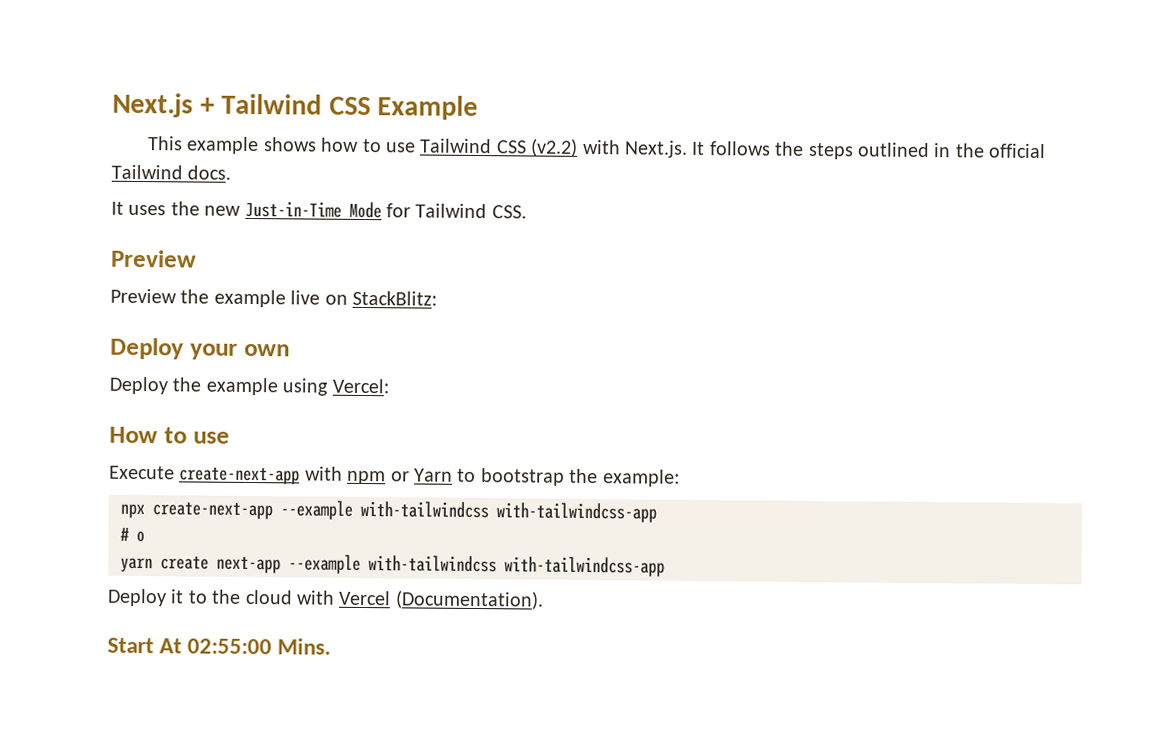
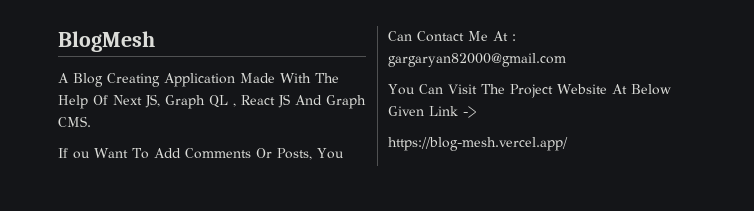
- Next.js + Tailwind CSS Example
- This example shows how to use Tailwind CSS (v2.2) with Next.js. It follows the steps outlined in the official Tailwind docs.
- It uses the new Just-in-Time Mode for Tailwind CSS.
- Preview
- Preview the example live on StackBlitz:
- Deploy your own
- Deploy the example using Vercel:
- How to use
- Execute create-next-app with npm or Yarn to bootstrap the example:
- npx create-next-app --example with-tailwindcss with-tailwindcss-app
- # o
- yarn create next-app --example with-tailwindcss with-tailwindcss-app
- Deploy it to the cloud with Vercel (Documentation).
- Start At 02:55:00 Mins.
+ BlogMesh
+ A Blog Creating Application Made With The Help Of Next JS, Graph QL , React JS And Graph CMS.
+ If ou Want To Add Comments Or Posts, You Can Contact Me At : gargaryan82000@gmail.com
+ You Can Visit The Project Website At Below Given Link ->
+ https://blog-mesh.vercel.app/

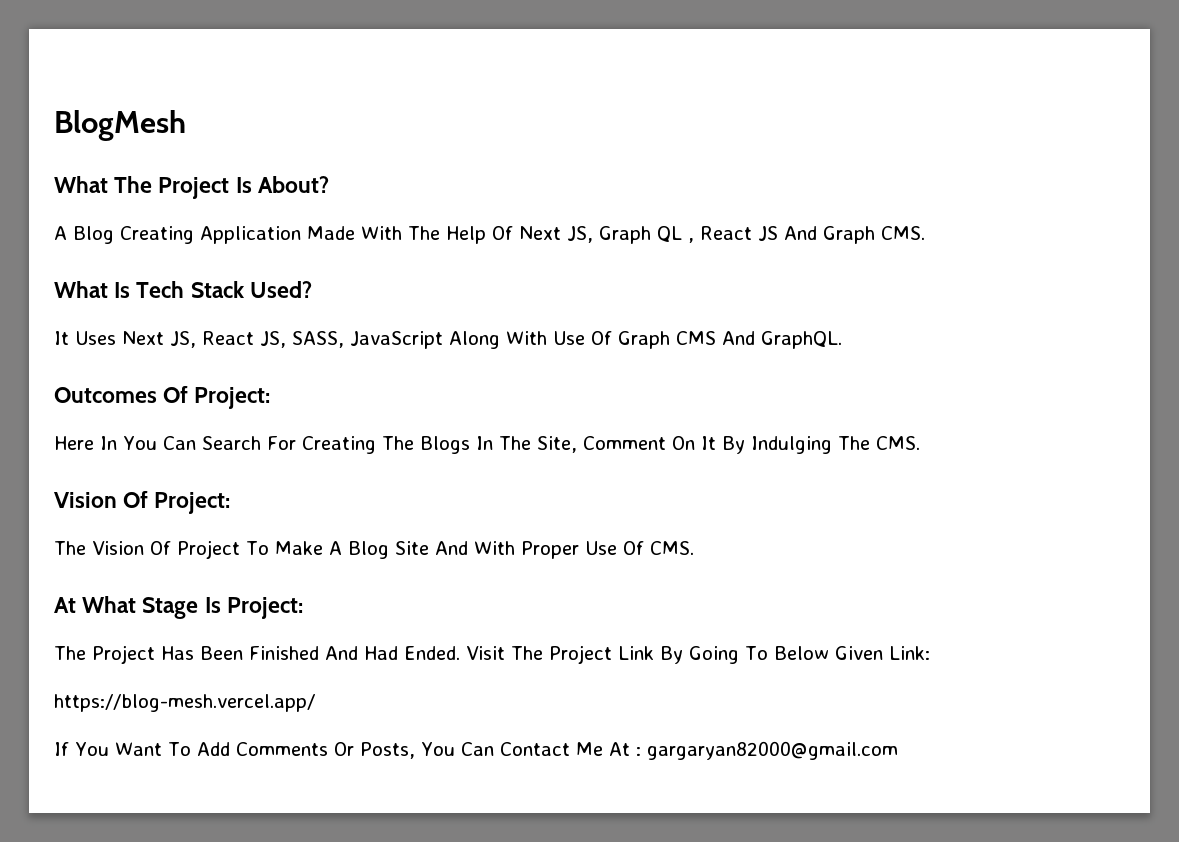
+ What The Project Is About?
+ What Is Tech Stack Used?
+ It Uses Next JS, React JS, SASS, JavaScript Along With Use Of Graph CMS And GraphQL.
+ Outcomes Of Project:
+ Here In You Can Search For Creating The Blogs In The Site, Comment On It By Indulging The CMS.
+ Vision Of Project:
+ The Vision Of Project To Make A Blog Site And With Proper Use Of CMS.
+ At What Stage Is Project:
+ The Project Has Been Finished And Had Ended. Visit The Project Link By Going To Below Given Link:
+ https://blog-mesh.vercel.app/
- If ou Want To Add Comments Or Posts, You Can Contact Me At : gargaryan82000@gmail.com
+ If You Want To Add Comments Or Posts, You Can Contact Me At : gargaryan82000@gmail.com
- You Can Visit The Project Website At Below Given Link ->
- https://blog-mesh.vercel.app/

